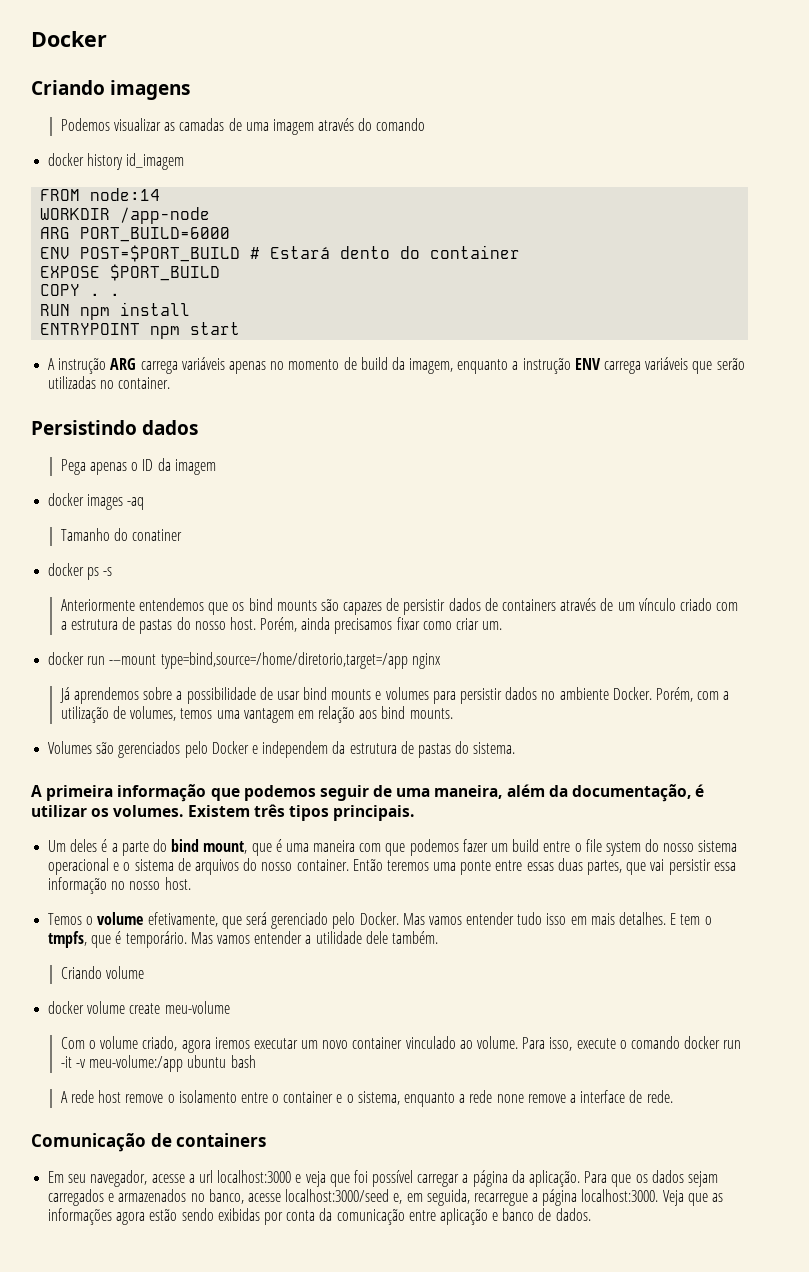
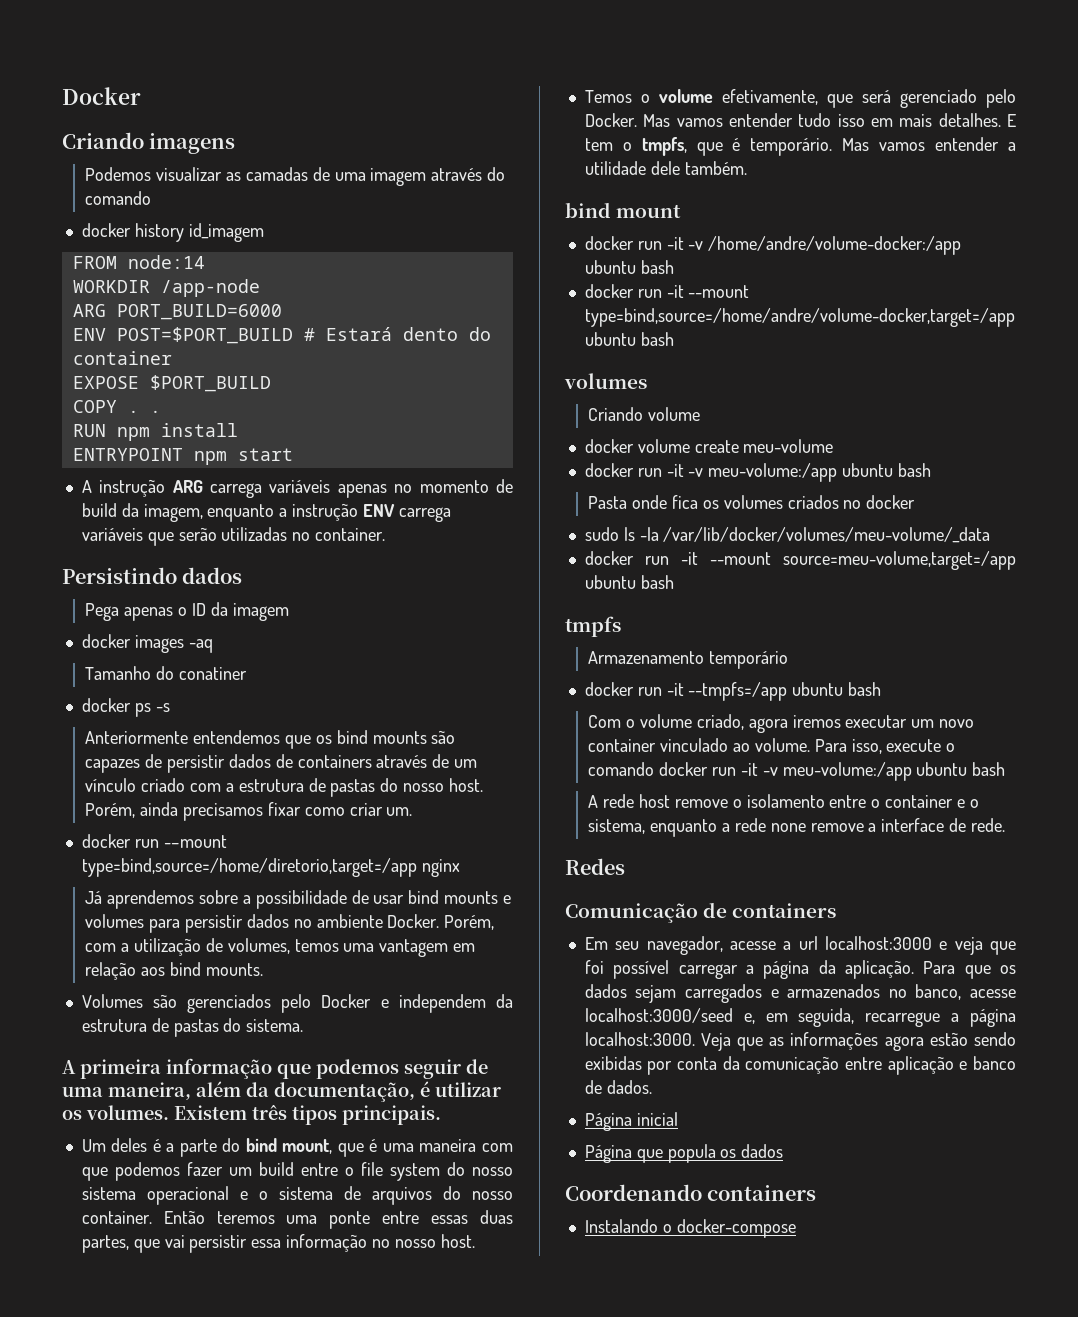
+ bind mount
+ docker run -it -v /home/andre/volume-docker:/app ubuntu bash
+ docker run -it --mount type=bind,source=/home/andre/volume-docker,target=/app ubuntu bash
+ volumes
  docker volume create meu-volume
+ docker run -it -v meu-volume:/app ubuntu bash
+ Pasta onde fica os volumes criados no docker
+ sudo ls -la /var/lib/docker/volumes/meu-volume/_data
+ docker run -it --mount source=meu-volume,target=/app ubuntu bash
+ tmpfs
+ Armazenamento temporário
+ docker run -it --tmpfs=/app ubuntu bash
+ Redes
+ Página inicial
+ Página que popula os dados
+ Coordenando containers
+ Instalando o docker-compose

